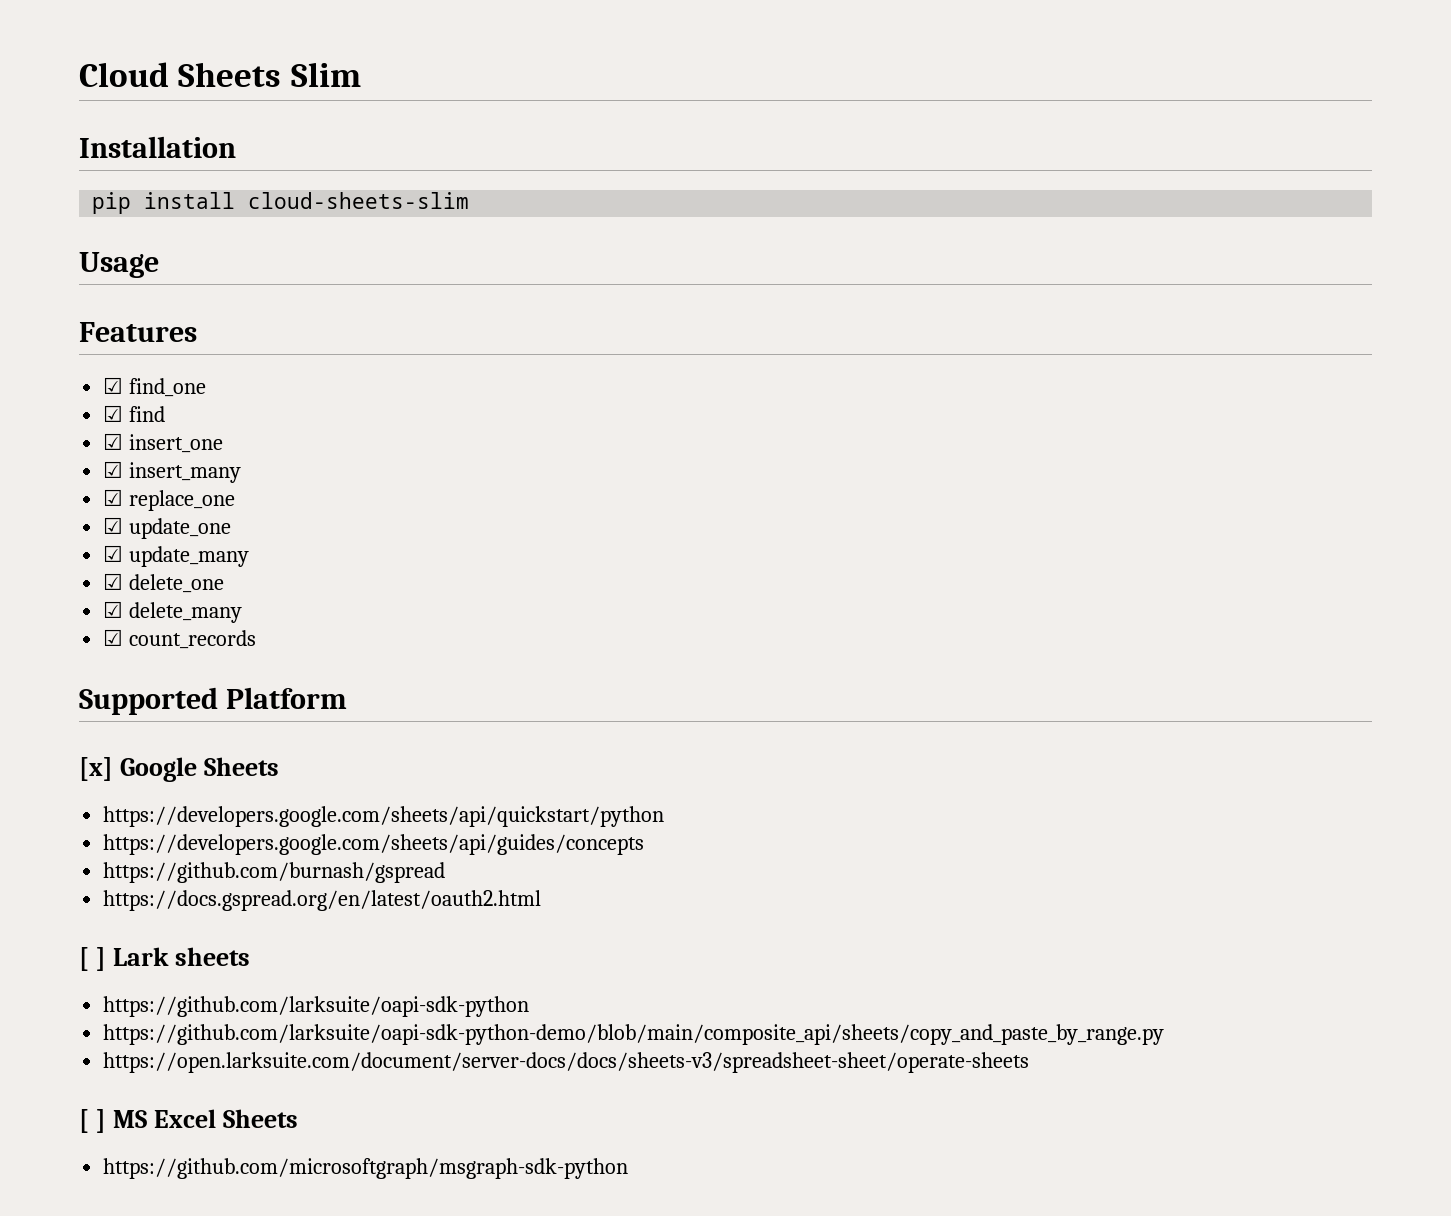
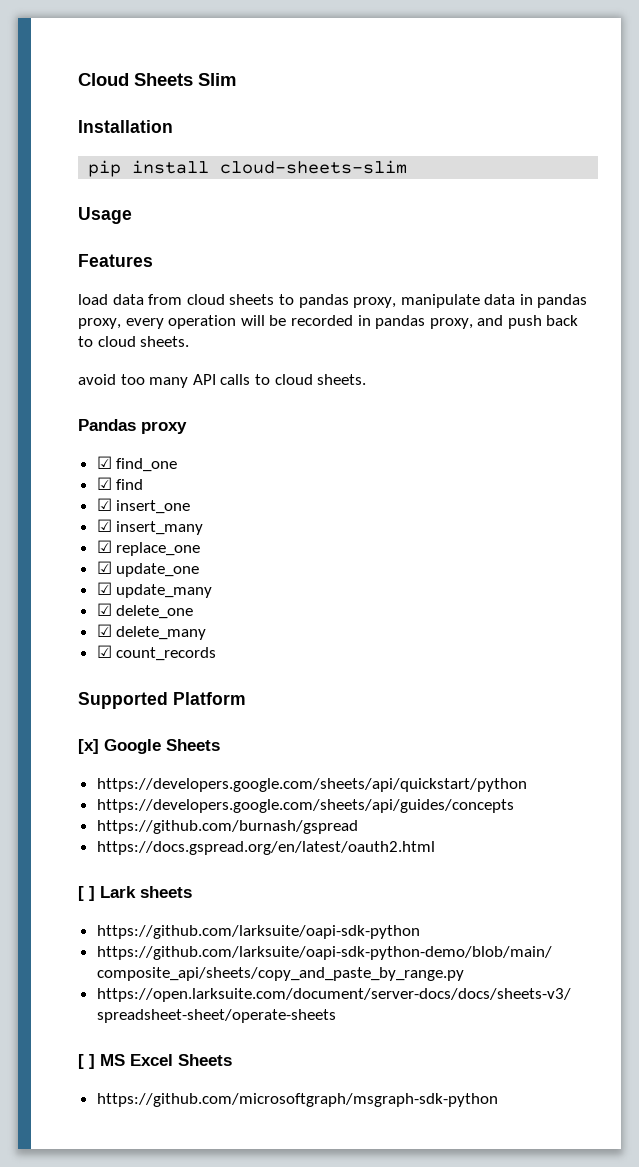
+ load data from cloud sheets to pandas proxy, manipulate data in pandas proxy, every operation will be recorded in pandas proxy, and push back to cloud sheets.
+ avoid too many API calls to cloud sheets.
+ Pandas proxy

